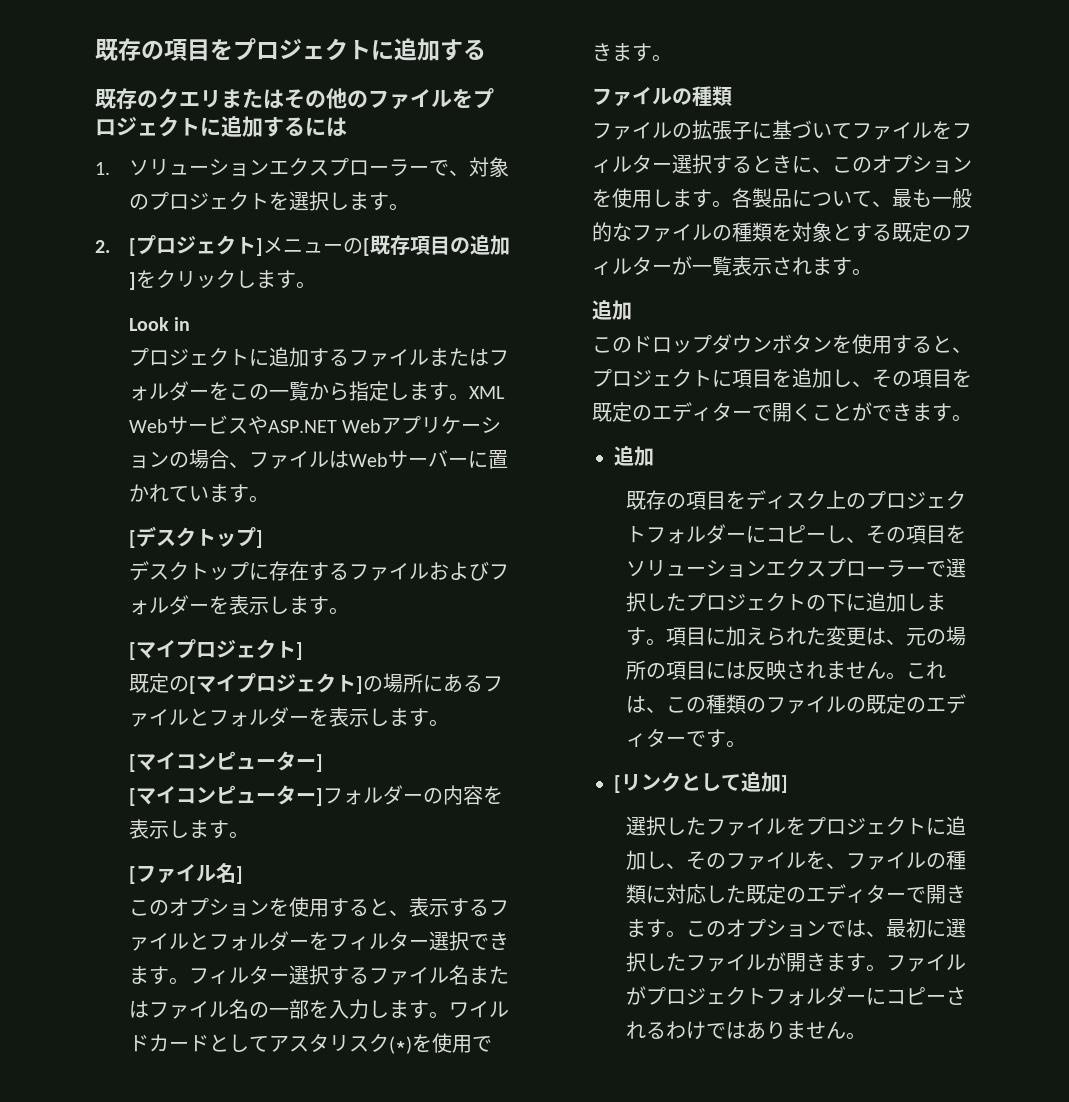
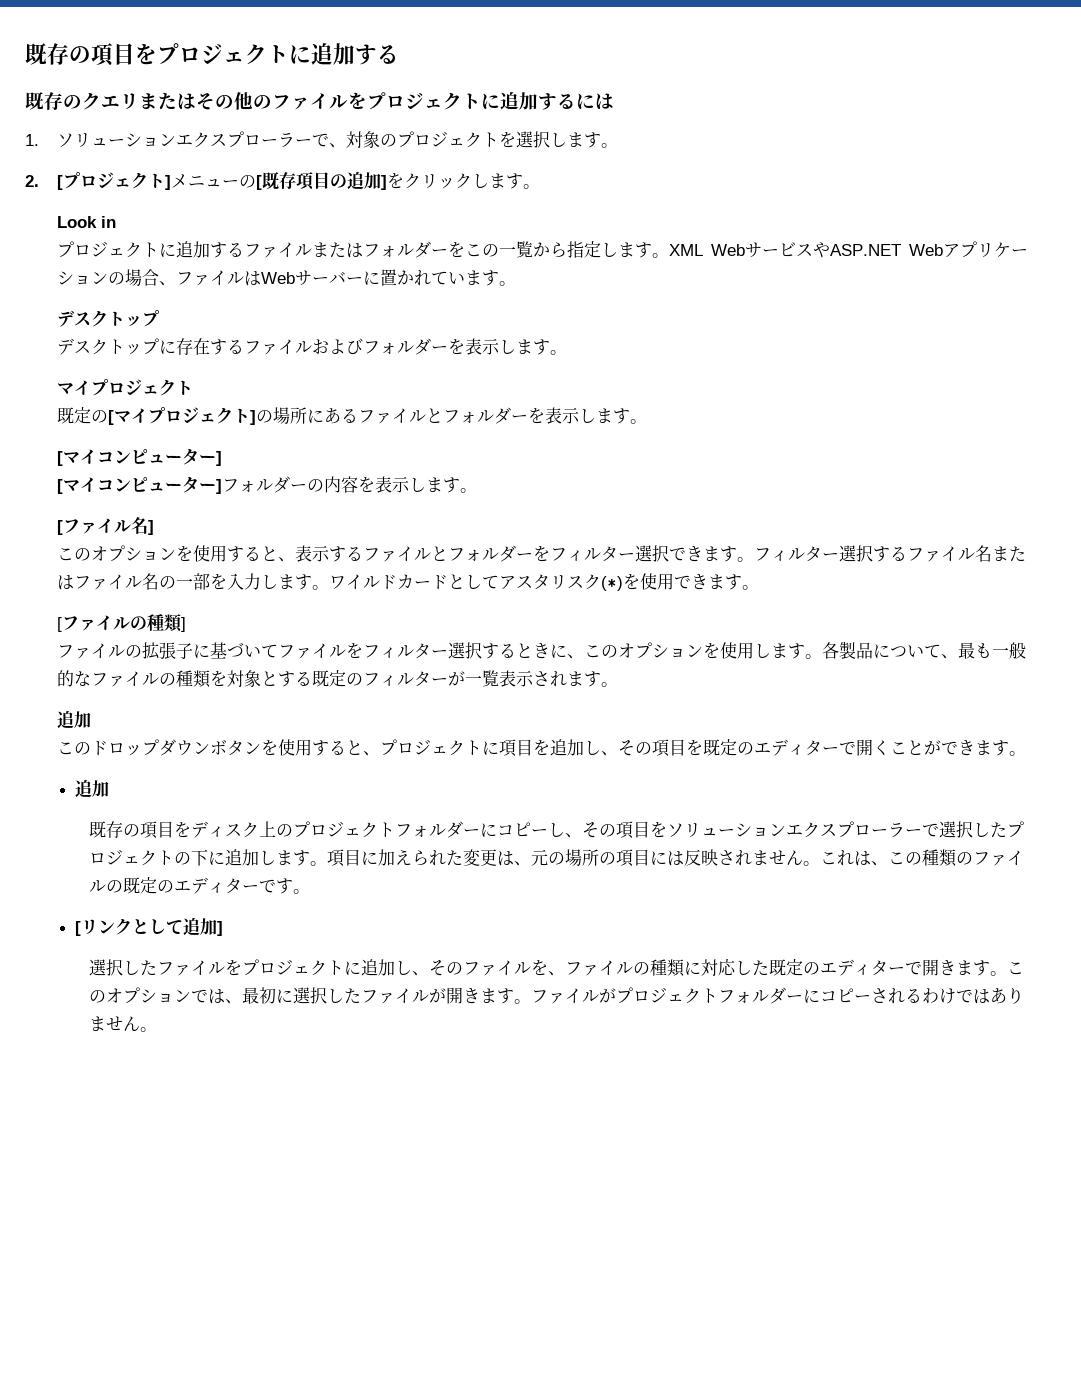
  XML WebサービスやASP.NET Webアプリケーションの場合、ファイルはWebサーバーに置かれています。
- [デスクトップ]
+ デスクトップ
  デスクトップに存在するファイルおよびフォルダーを表示します。
- [マイプロジェクト]
+ マイプロジェクト
  ワイルドカードとしてアスタリスク(*)を使用できます。
- ファイルの種類
+ [ファイルの種類]

